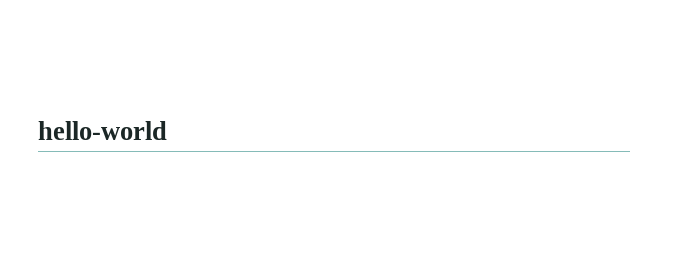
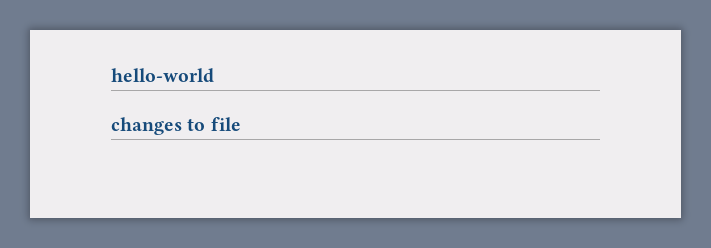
+ changes to file

